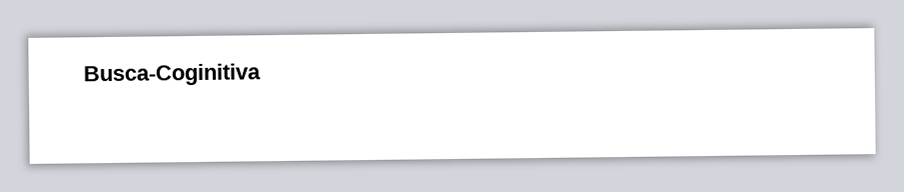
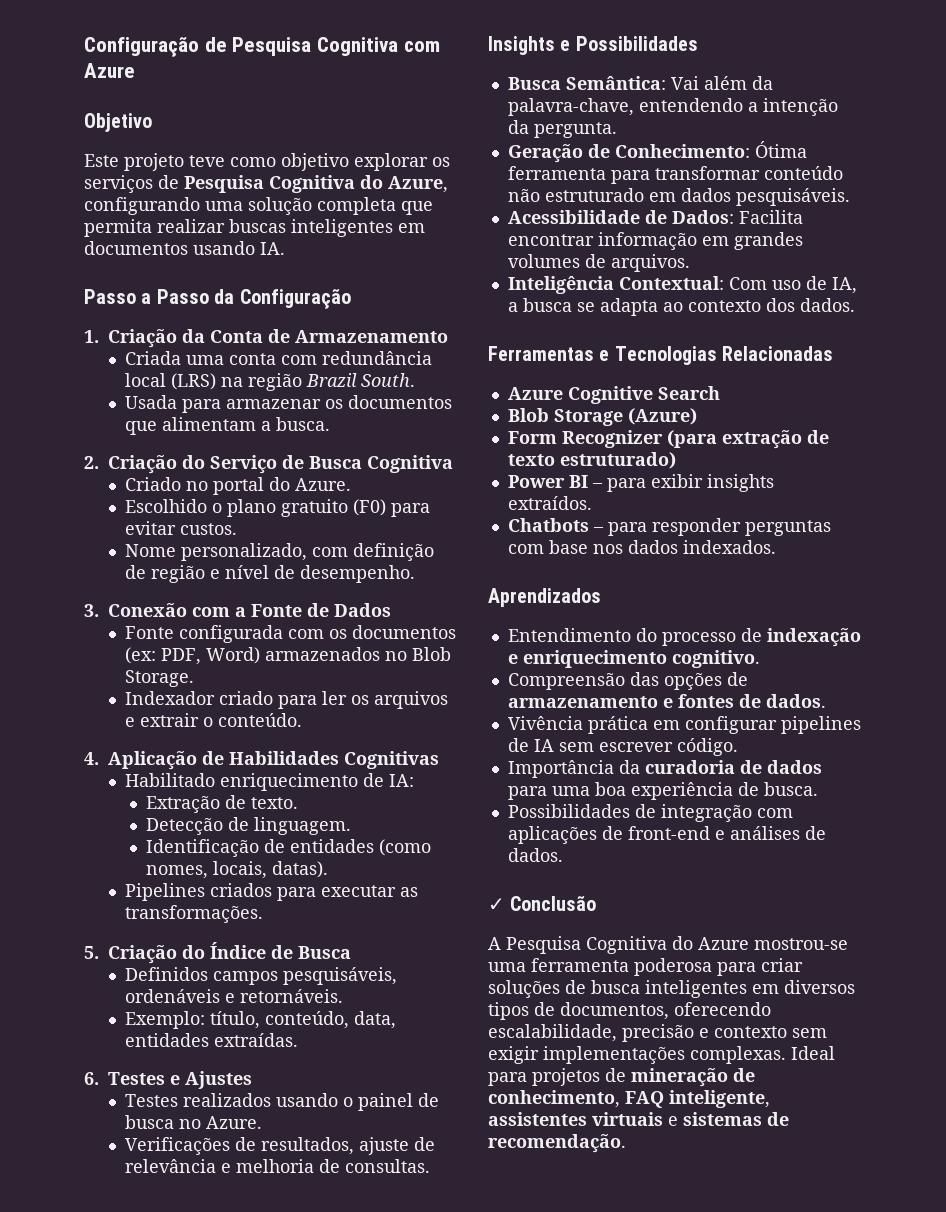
- Busca-Coginitiva
+ Configuração de Pesquisa Cognitiva com Azure
+ Objetivo
+ Este projeto teve como objetivo explorar os serviços de Pesquisa Cognitiva do Azure, configurando uma solução completa que permita realizar buscas inteligentes em documentos usando IA.
+ Passo a Passo da Configuração
+ 1. Criação da Conta de Armazenamento
+ Criada uma conta com redundância local (LRS) na região Brazil South.
+ Usada para armazenar os documentos que alimentam a busca.
+ 2. Criação do Serviço de Busca Cognitiva
+ Criado no portal do Azure.
+ Escolhido o plano gratuito (F0) para evitar custos.
+ Nome personalizado, com definição de região e nível de desempenho.
+ 3. Conexão com a Fonte de Dados
+ Fonte configurada com os documentos (ex: PDF, Word) armazenados no Blob Storage.
+ Indexador criado para ler os arquivos e extrair o conteúdo.
+ 4. Aplicação de Habilidades Cognitivas
+ Habilitado enriquecimento de IA:
+ Extração de texto.
+ Detecção de linguagem.
+ Identificação de entidades (como nomes, locais, datas).
+ Pipelines criados para executar as transformações.
+ 5. Criação do Índice de Busca
+ Definidos campos pesquisáveis, ordenáveis e retornáveis.
+ Exemplo: título, conteúdo, data, entidades extraídas.
+ 6. Testes e Ajustes
+ Testes realizados usando o painel de busca no Azure.
+ Verificações de resultados, ajuste de relevância e melhoria de consultas.
+ Insights e Possibilidades
+ Busca Semântica: Vai além da palavra-chave, entendendo a intenção da pergunta.
+ Geração de Conhecimento: Ótima ferramenta para transformar conteúdo não estruturado em dados pesquisáveis.
+ Acessibilidade de Dados: Facilita encontrar informação em grandes volumes de arquivos.
+ Inteligência Contextual: Com uso de IA, a busca se adapta ao contexto dos dados.
+ Ferramentas e Tecnologias Relacionadas
+ Azure Cognitive Search
+ Blob Storage (Azure)
+ Form Recognizer (para extração de texto estruturado)
+ Power BI – para exibir insights extraídos.
+ Chatbots – para responder perguntas com base nos dados indexados.
+ Aprendizados
+ Entendimento do processo de indexação e enriquecimento cognitivo.
+ Compreensão das opções de armazenamento e fontes de dados.
+ Vivência prática em configurar pipelines de IA sem escrever código.
+ Importância da curadoria de dados para uma boa experiência de busca.
+ Possibilidades de integração com aplicações de front-end e análises de dados.
+ ✓ Conclusão
+ A Pesquisa Cognitiva do Azure mostrou-se uma ferramenta poderosa para criar soluções de busca inteligentes em diversos tipos de documentos, oferecendo escalabilidade, precisão e contexto sem exigir implementações complexas. Ideal para projetos de mineração de conhecimento, FAQ inteligente, assistentes virtuais e sistemas de recomendação.

